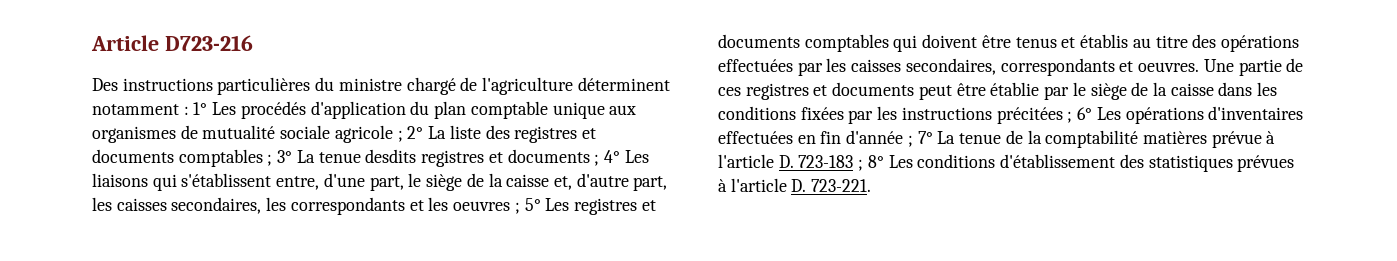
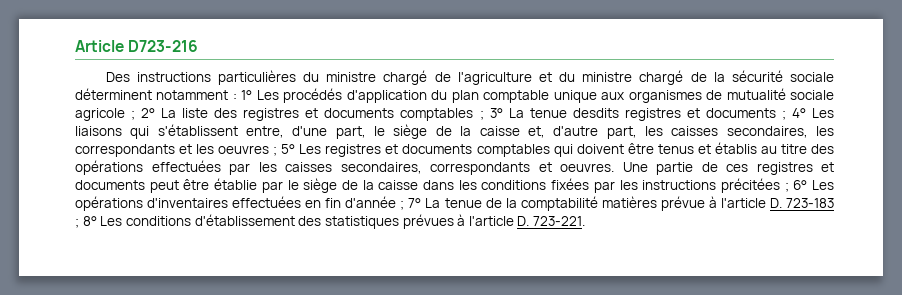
- Des instructions particulières du ministre chargé de l'agriculture déterminent notamment :
+ Des instructions particulières du ministre chargé de l'agriculture et du ministre chargé de la sécurité sociale déterminent notamment :

